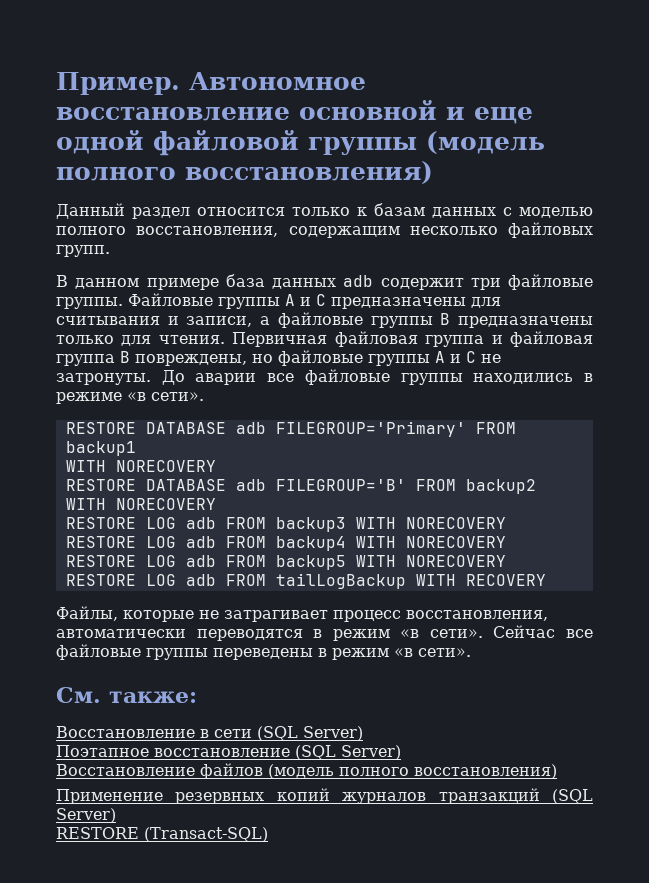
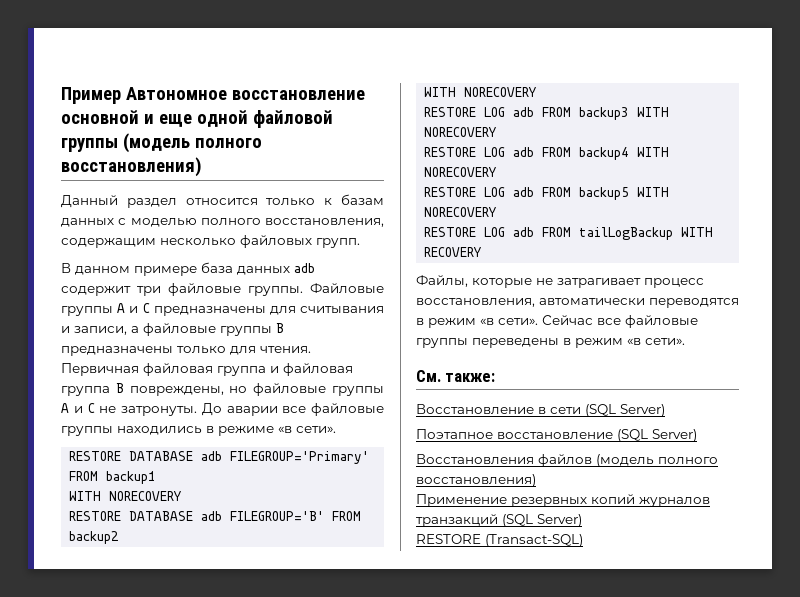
- Пример. Автономное восстановление основной и еще одной файловой группы (модель полного восстановления)
+ Пример Автономное восстановление основной и еще одной файловой группы (модель полного восстановления)
- Восстановление файлов (модель полного восстановления)
+ Восстановления файлов (модель полного восстановления)

